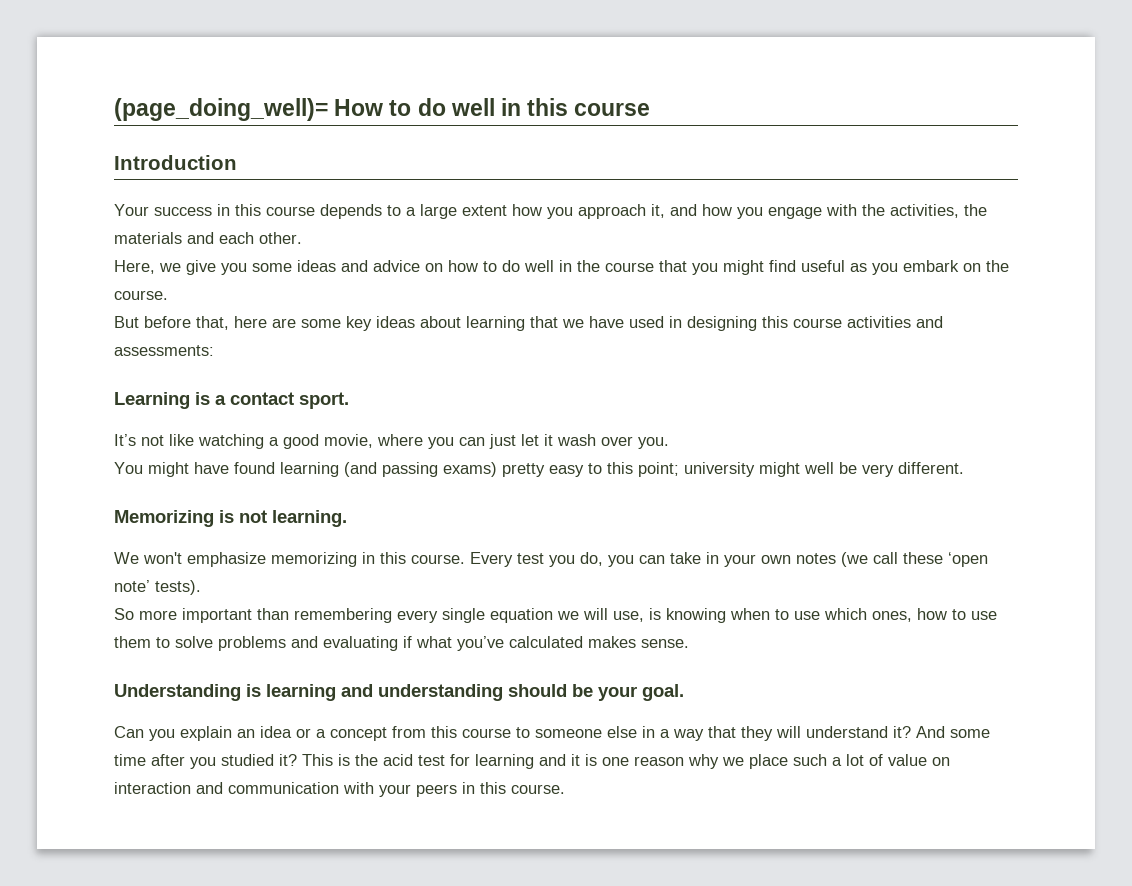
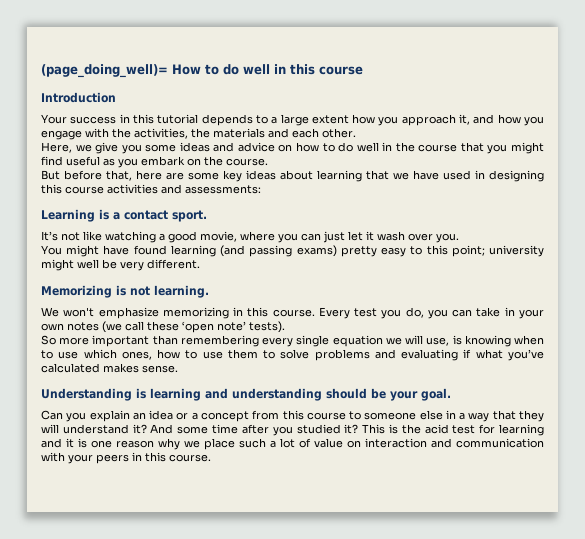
- Your success in this course depends to a large extent how you approach it, and how you engage with the activities, the materials and each other.
+ Your success in this tutorial depends to a large extent how you approach it, and how you engage with the activities, the materials and each other.

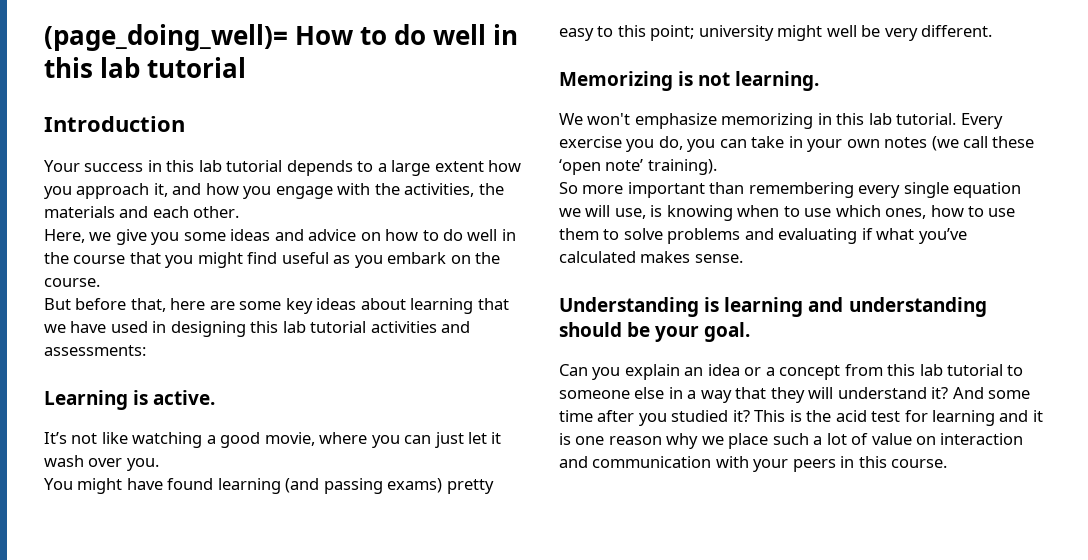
- (page_doing_well)= How to do well in this course
+ (page_doing_well)= How to do well in this lab tutorial
- Your success in this tutorial depends to a large extent how you approach it, and how you engage with the activities, the materials and each other.
+ Your success in this lab tutorial depends to a large extent how you approach it, and how you engage with the activities, the materials and each other.
- But before that, here are some key ideas about learning that we have used in designing this course activities and assessments:
+ But before that, here are some key ideas about learning that we have used in designing this lab tutorial activities and assessments:
- Learning is a contact sport.
+ Learning is active.
- We won't emphasize memorizing in this course. Every test you do, you can take in your own notes (we call these ‘open note’ tests).
+ We won't emphasize memorizing in this lab tutorial. Every exercise you do, you can take in your own notes (we call these ‘open note’ training).
- Can you explain an idea or a concept from this course to someone else in a way that they will understand it?
+ Can you explain an idea or a concept from this lab tutorial to someone else in a way that they will understand it?

